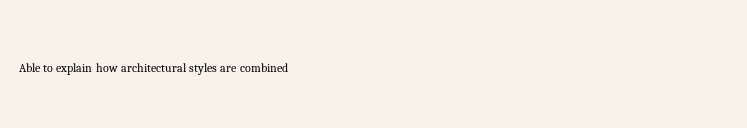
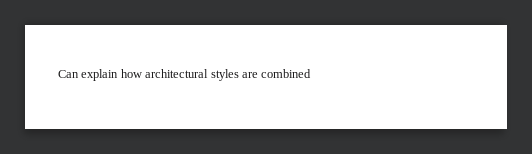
- Able to explain how architectural styles are combined
+ Can explain how architectural styles are combined

